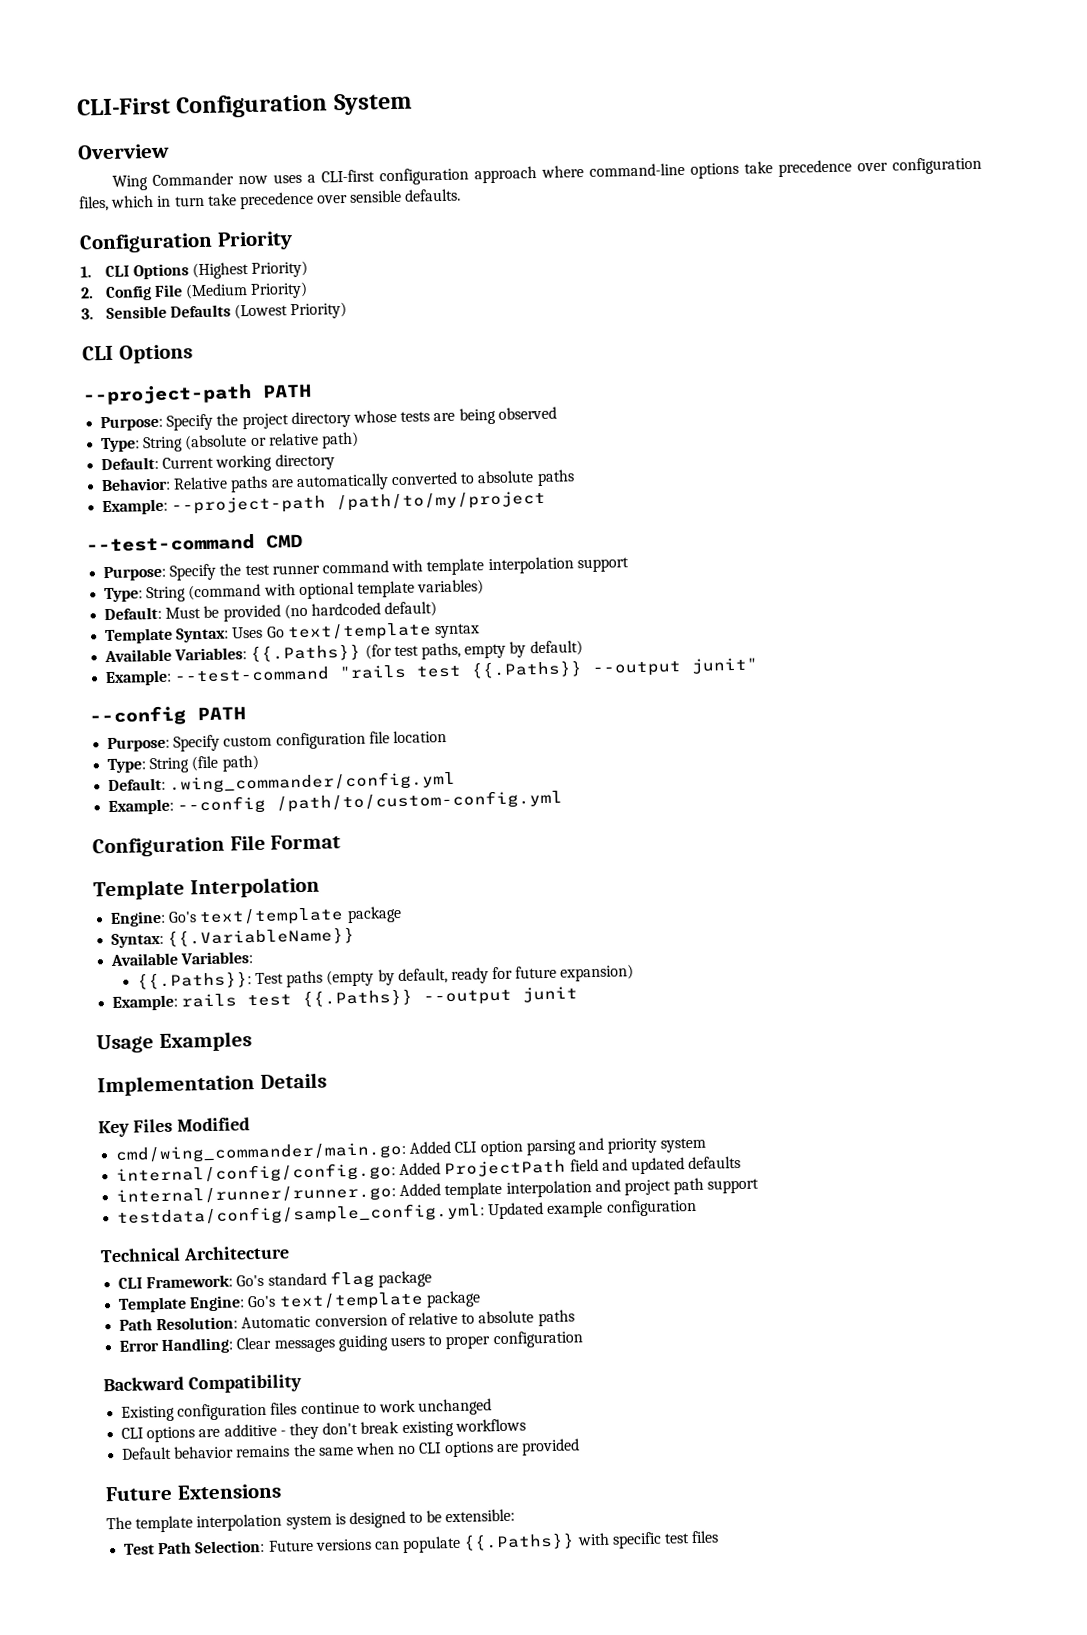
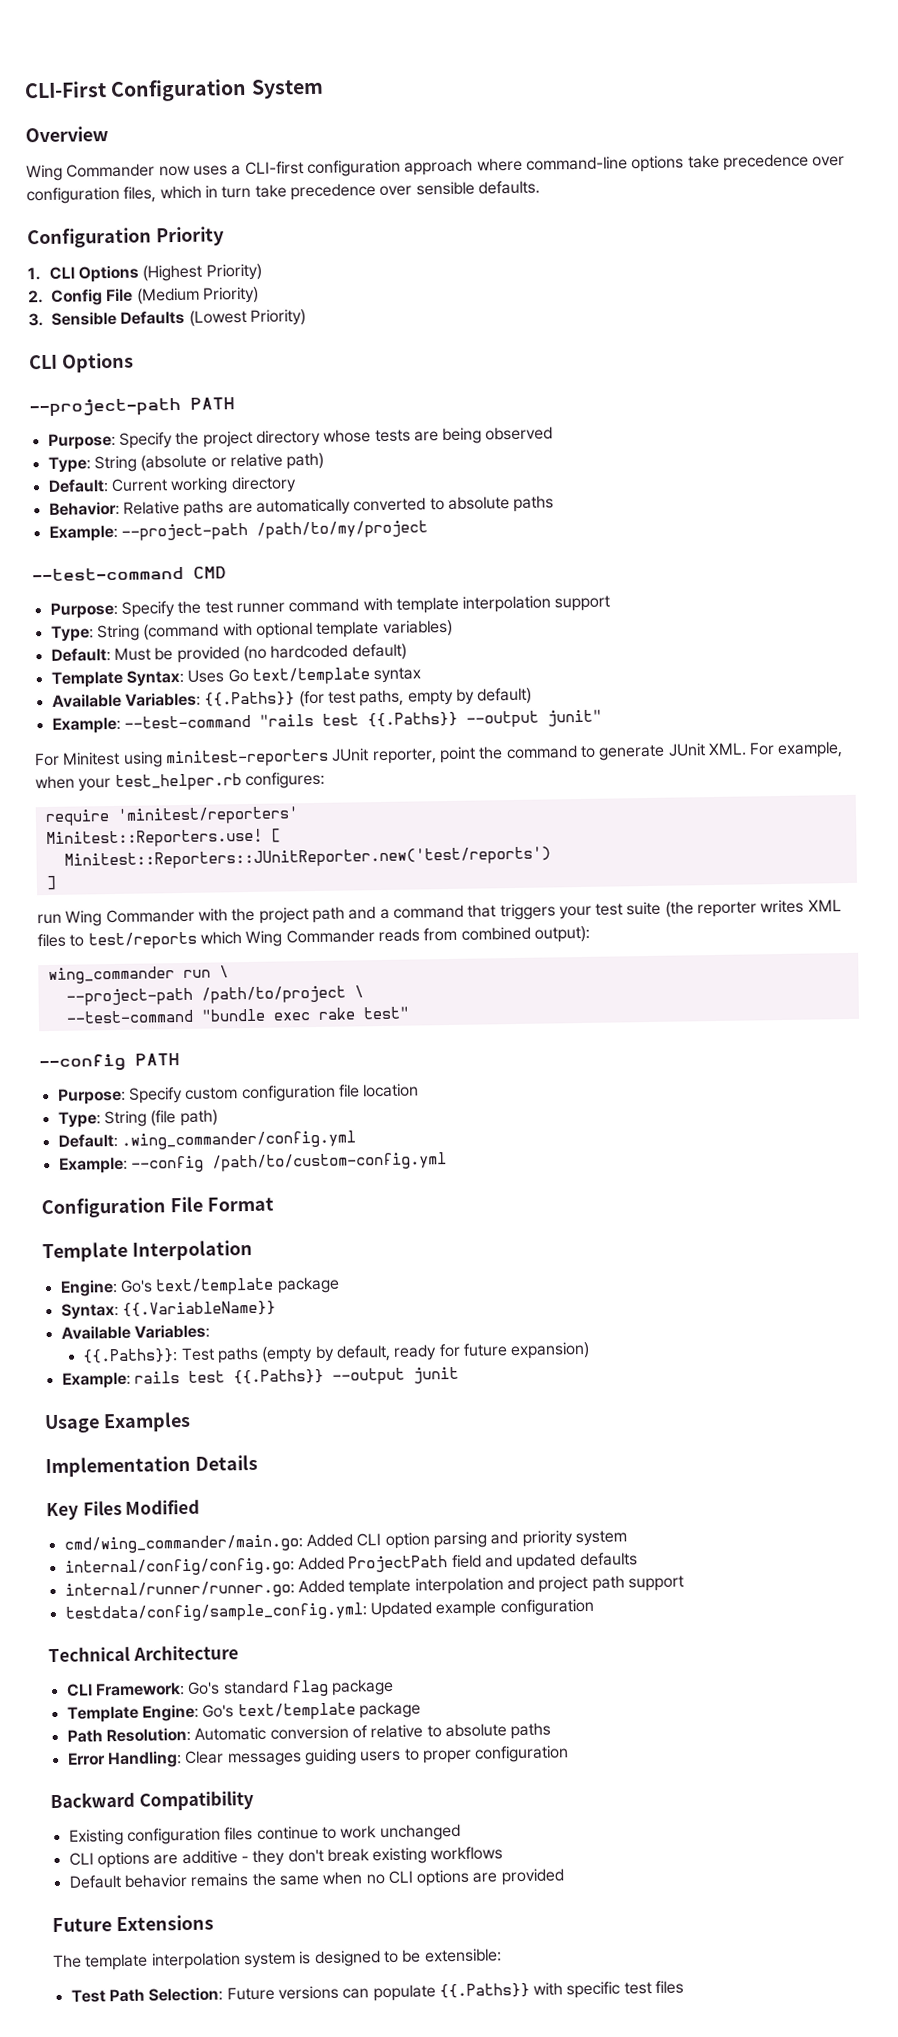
+ For Minitest using minitest-reporters JUnit reporter, point the command to generate JUnit XML. For example, when your test_helper.rb configures:
+ require 'minitest/reporters'
+ Minitest::Reporters.use! [
+ Minitest::Reporters::JUnitReporter.new('test/reports')
+ ]
+ run Wing Commander with the project path and a command that triggers your test suite (the reporter writes XML files to test/reports which Wing Commander reads from combined output):
+ wing_commander run \
+ --project-path /path/to/project \
+ --test-command "bundle exec rake test"

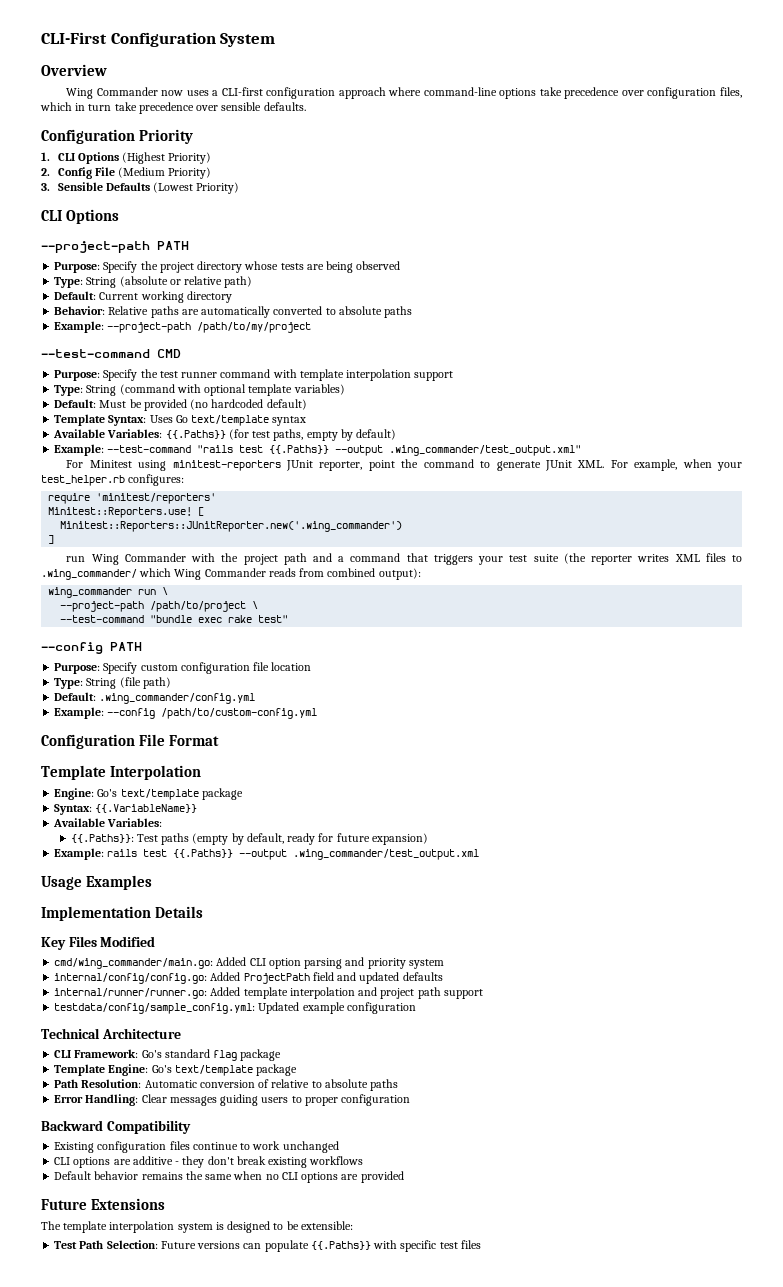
- Example: --test-command "rails test {{.Paths}} --output junit"
+ Example: --test-command "rails test {{.Paths}} --output .wing_commander/test_output.xml"
- Minitest::Reporters::JUnitReporter.new('test/reports')
+ Minitest::Reporters::JUnitReporter.new('.wing_commander')
- run Wing Commander with the project path and a command that triggers your test suite (the reporter writes XML files to test/reports which Wing Commander reads from combined output):
+ run Wing Commander with the project path and a command that triggers your test suite (the reporter writes XML files to .wing_commander/ which Wing Commander reads from combined output):
- Example: rails test {{.Paths}} --output junit
+ Example: rails test {{.Paths}} --output .wing_commander/test_output.xml

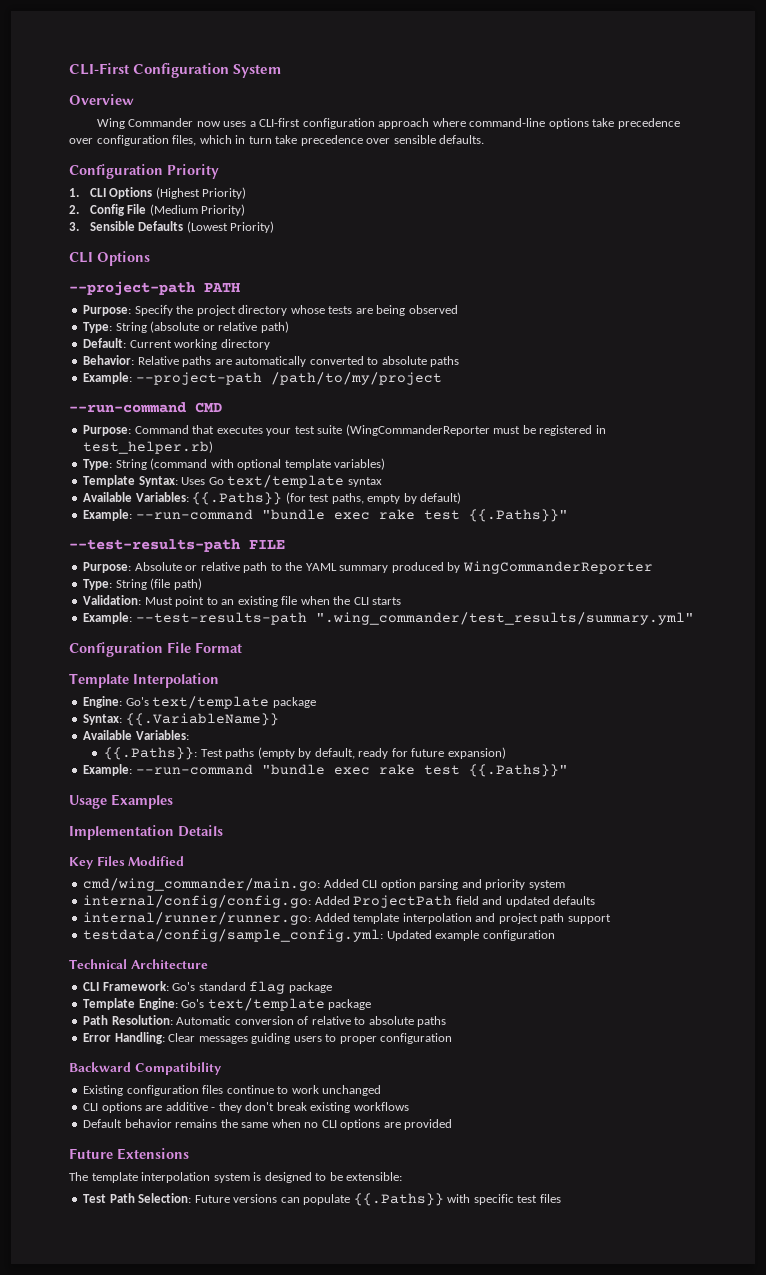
- --test-command CMD
+ --run-command CMD
- Purpose: Specify the test runner command with template interpolation support
+ Purpose: Command that executes your test suite (WingCommanderReporter must be registered in test_helper.rb)
- Default: Must be provided (no hardcoded default)
  Available Variables: {{.Paths}} (for test paths, empty by default)
- Example: --test-command "rails test {{.Paths}} --output .wing_commander/test_output.xml"
- For Minitest using minitest-reporters JUnit reporter, point the command to generate JUnit XML. For example, when your test_helper.rb configures:
- require 'minitest/reporters'
- Minitest::Reporters.use! [
- Minitest::Reporters::JUnitReporter.new('.wing_commander')
- ]
- run Wing Commander with the project path and a command that triggers your test suite (the reporter writes XML files to .wing_commander/ which Wing Commander reads from combined output):
- wing_commander run \
- --project-path /path/to/project \
- --test-command "bundle exec rake test"
- --config PATH
- Purpose: Specify custom configuration file location
+ Example: --run-command "bundle exec rake test {{.Paths}}"
+ --test-results-path FILE
+ Purpose: Absolute or relative path to the YAML summary produced by WingCommanderReporter
  Type: String (file path)
- Default: .wing_commander/config.yml
- Example: --config /path/to/custom-config.yml
+ Validation: Must point to an existing file when the CLI starts
+ Example: --test-results-path ".wing_commander/test_results/summary.yml"
  {{.Paths}}: Test paths (empty by default, ready for future expansion)
- Example: rails test {{.Paths}} --output .wing_commander/test_output.xml
+ Example: --run-command "bundle exec rake test {{.Paths}}"

